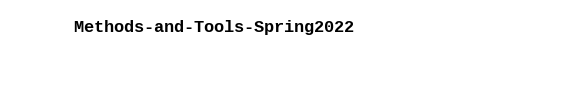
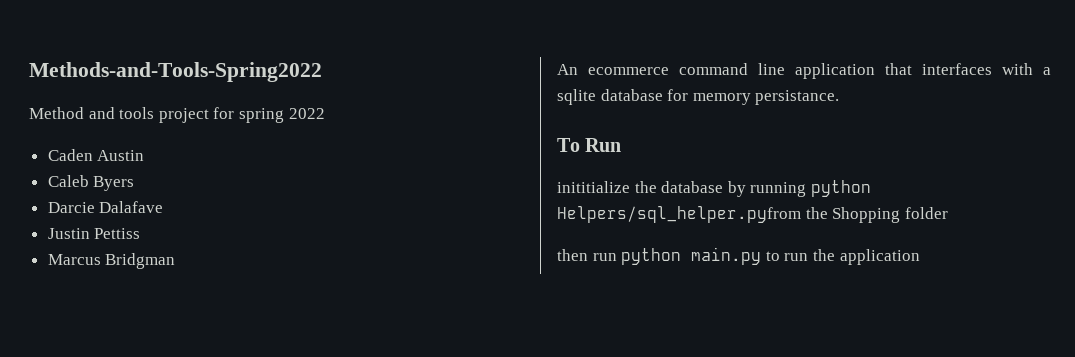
+ Method and tools project for spring 2022
+ Caden Austin
+ Caleb Byers
+ Darcie Dalafave
+ Justin Pettiss
+ Marcus Bridgman
+ An ecommerce command line application that interfaces with a sqlite database for memory persistance.
+ To Run
+ inititialize the database by running python Helpers/sql_helper.pyfrom the Shopping folder
+ then run python main.py to run the application

